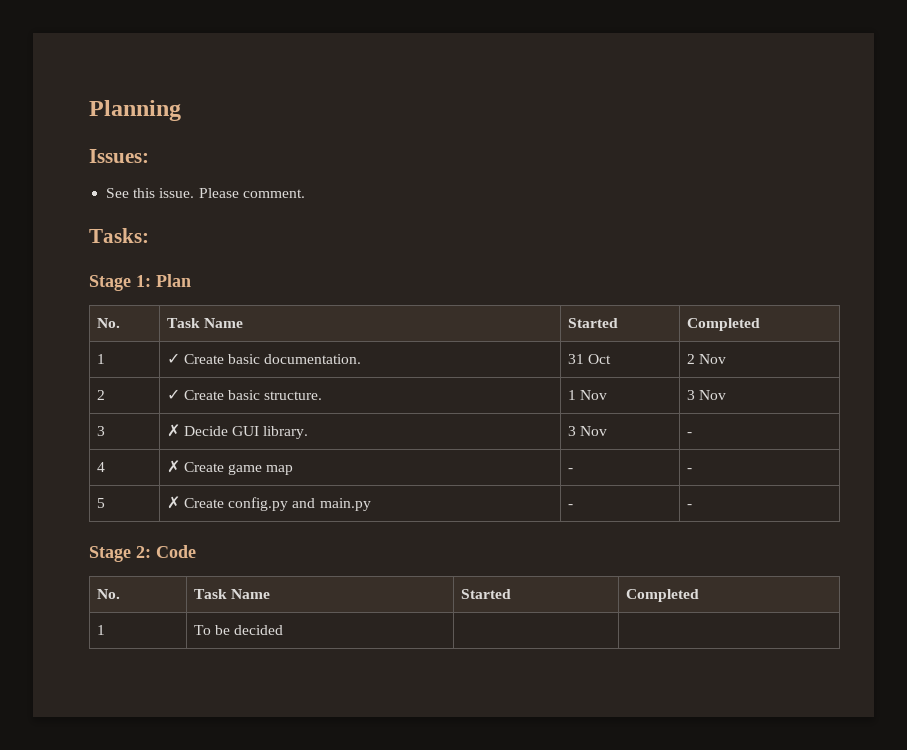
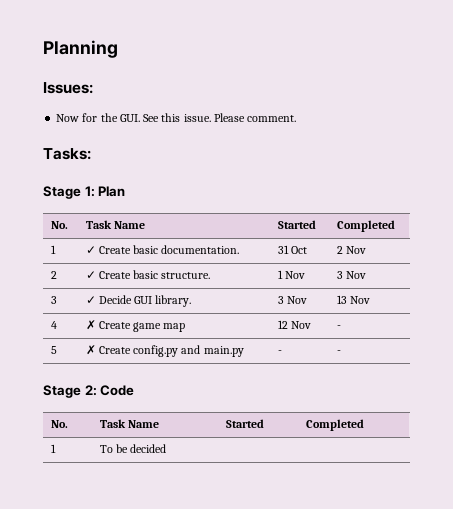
- See this issue.
+ Now for the GUI. See this issue.
- 3 | ✗ Decide GUI library. | 3 Nov | -
+ 3 | ✓ Decide GUI library. | 3 Nov | 13 Nov
- 4 | ✗ Create game map | - | -
+ 4 | ✗ Create game map | 12 Nov | -

